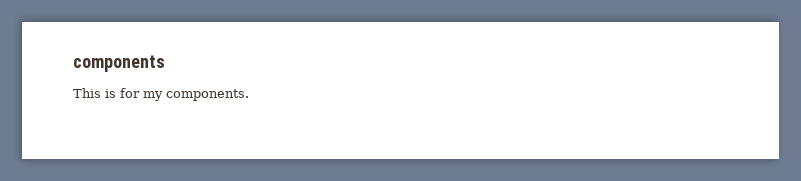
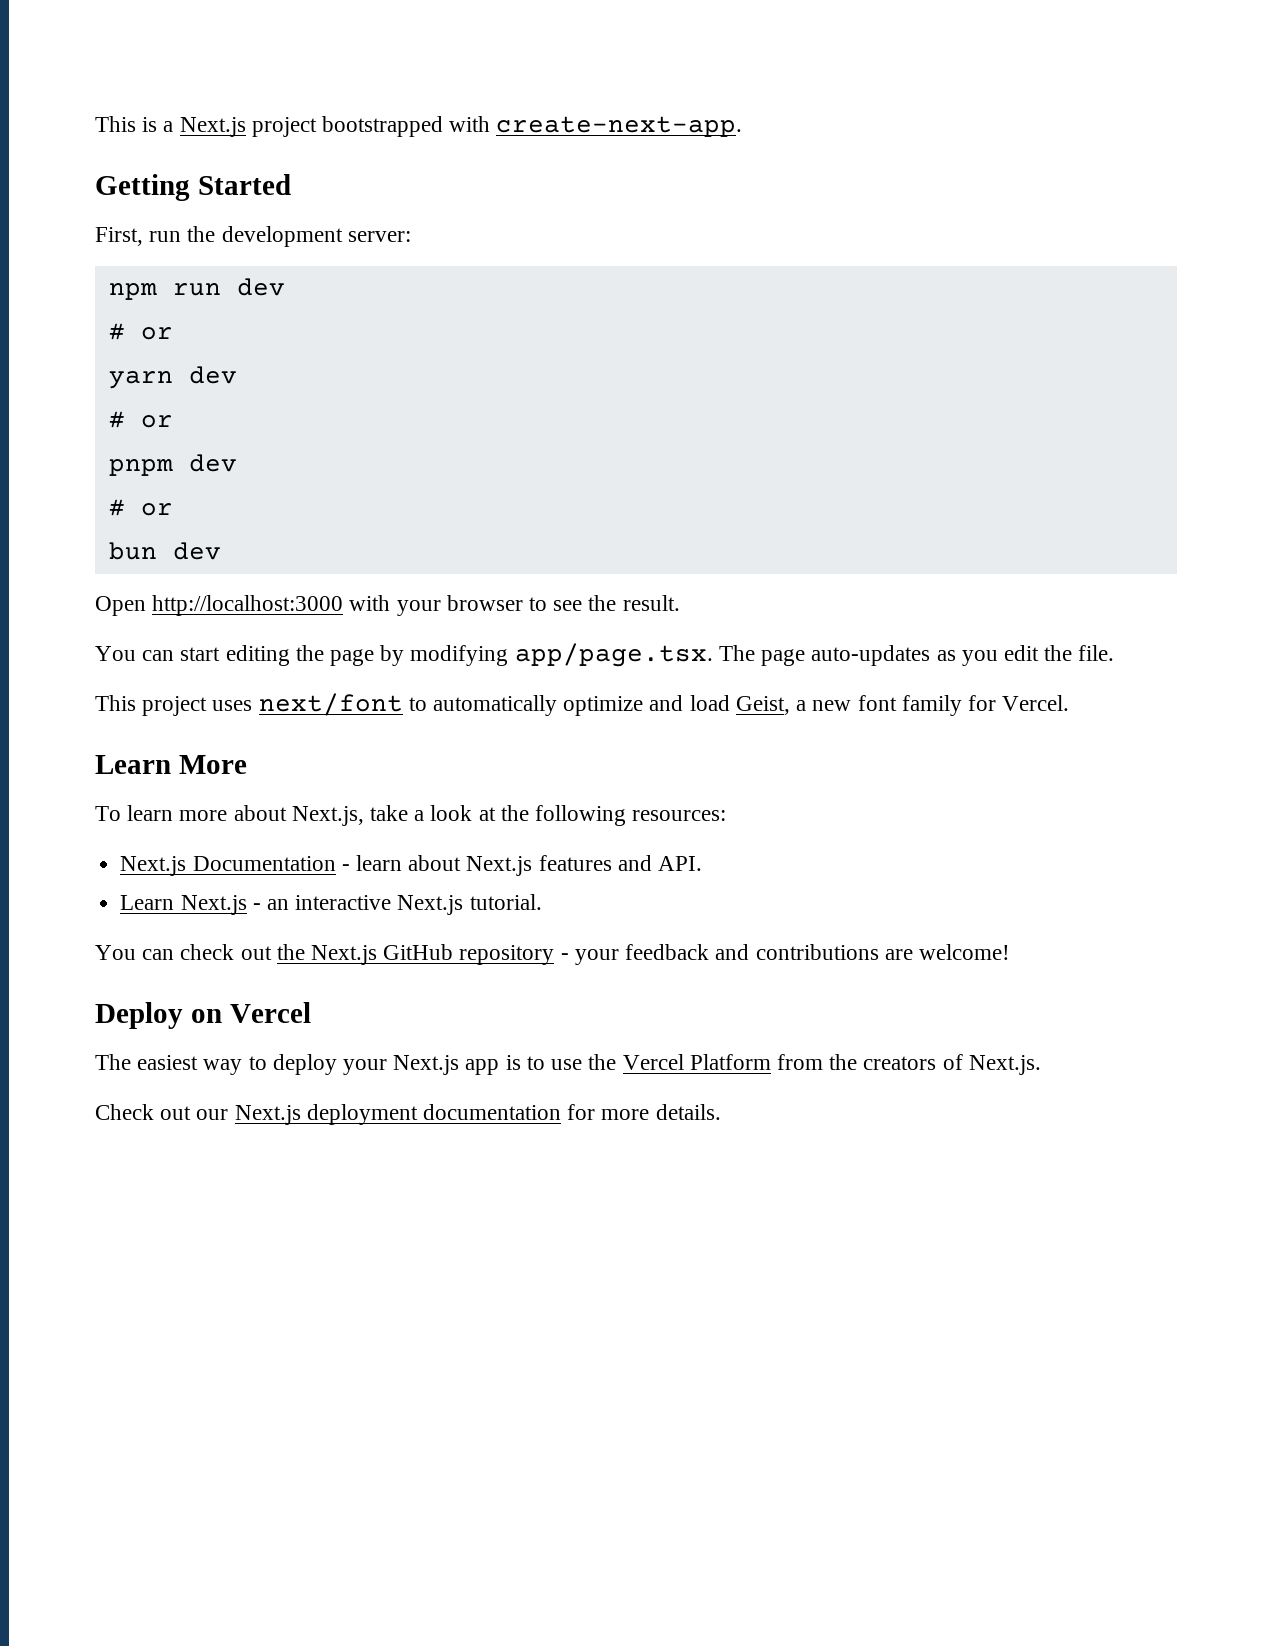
- components
- This is for my components.
+ This is a Next.js project bootstrapped with create-next-app.
+ Getting Started
+ First, run the development server:
+ npm run dev
+ # or
+ yarn dev
+ # or
+ pnpm dev
+ # or
+ bun dev
+ Open http://localhost:3000 with your browser to see the result.
+ You can start editing the page by modifying app/page.tsx. The page auto-updates as you edit the file.
+ This project uses next/font to automatically optimize and load Geist, a new font family for Vercel.
+ Learn More
+ To learn more about Next.js, take a look at the following resources:
+ Next.js Documentation - learn about Next.js features and API.
+ Learn Next.js - an interactive Next.js tutorial.
+ You can check out the Next.js GitHub repository - your feedback and contributions are welcome!
+ Deploy on Vercel
+ The easiest way to deploy your Next.js app is to use the Vercel Platform from the creators of Next.js.
+ Check out our Next.js deployment documentation for more details.

